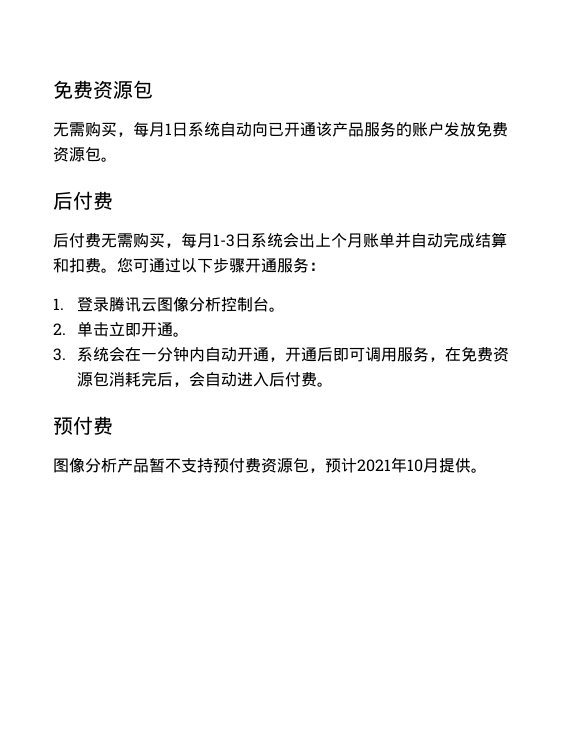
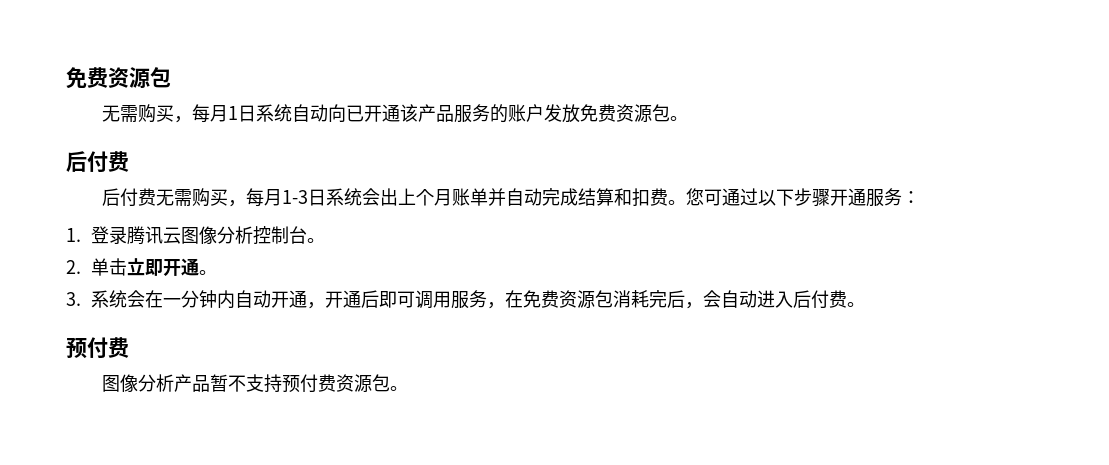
- 图像分析产品暂不支持预付费资源包，预计2021年10月提供。
+ 图像分析产品暂不支持预付费资源包。

